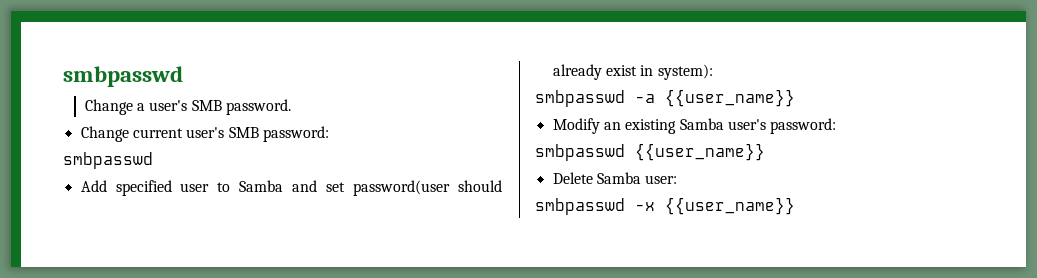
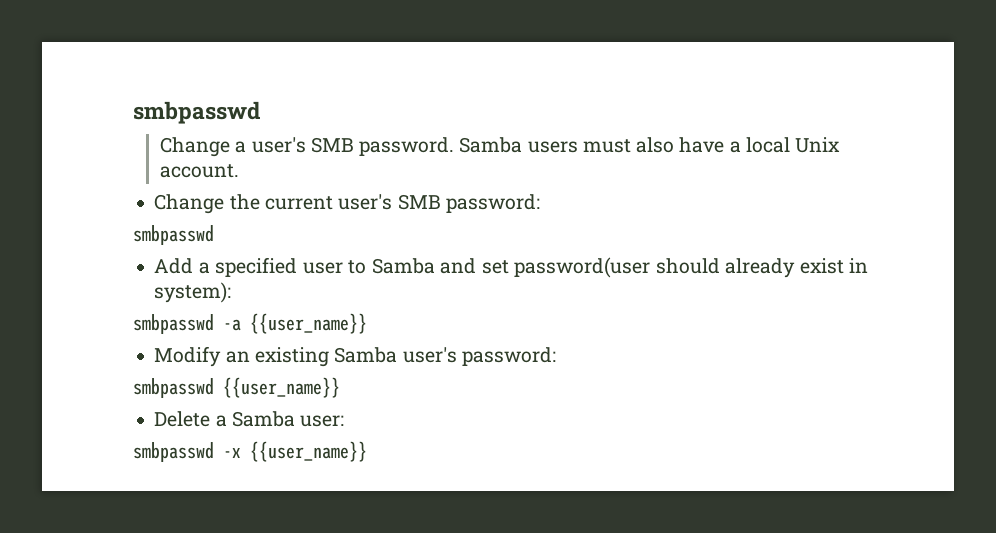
- Change a user's SMB password.
- Change current user's SMB password:
+ Change a user's SMB password. Samba users must also have a local Unix account.
+ Change the current user's SMB password:
- Add specified user to Samba and set password(user should already exist in system):
+ Add a specified user to Samba and set password(user should already exist in system):
- Delete Samba user:
+ Delete a Samba user:

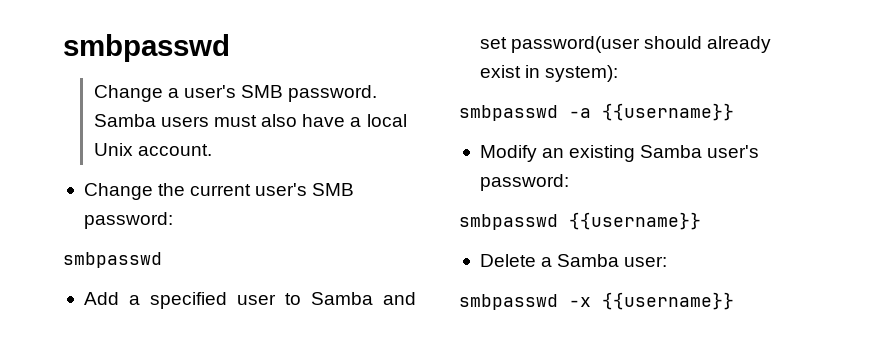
- smbpasswd -a {{user_name}}
+ smbpasswd -a {{username}}
- smbpasswd {{user_name}}
+ smbpasswd {{username}}
- smbpasswd -x {{user_name}}
+ smbpasswd -x {{username}}

